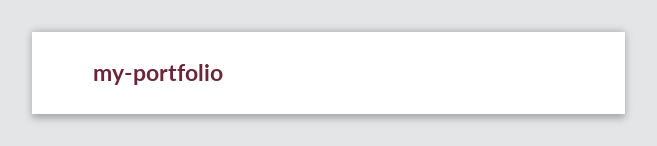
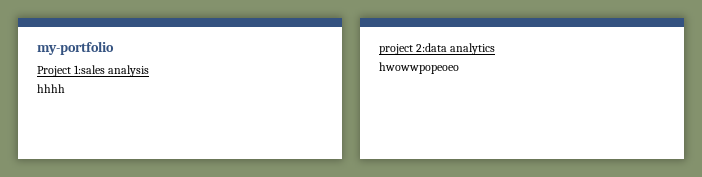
+ Project 1:sales analysis
+ hhhh
+ project 2:data analytics
+ hwowwpopeoeo

